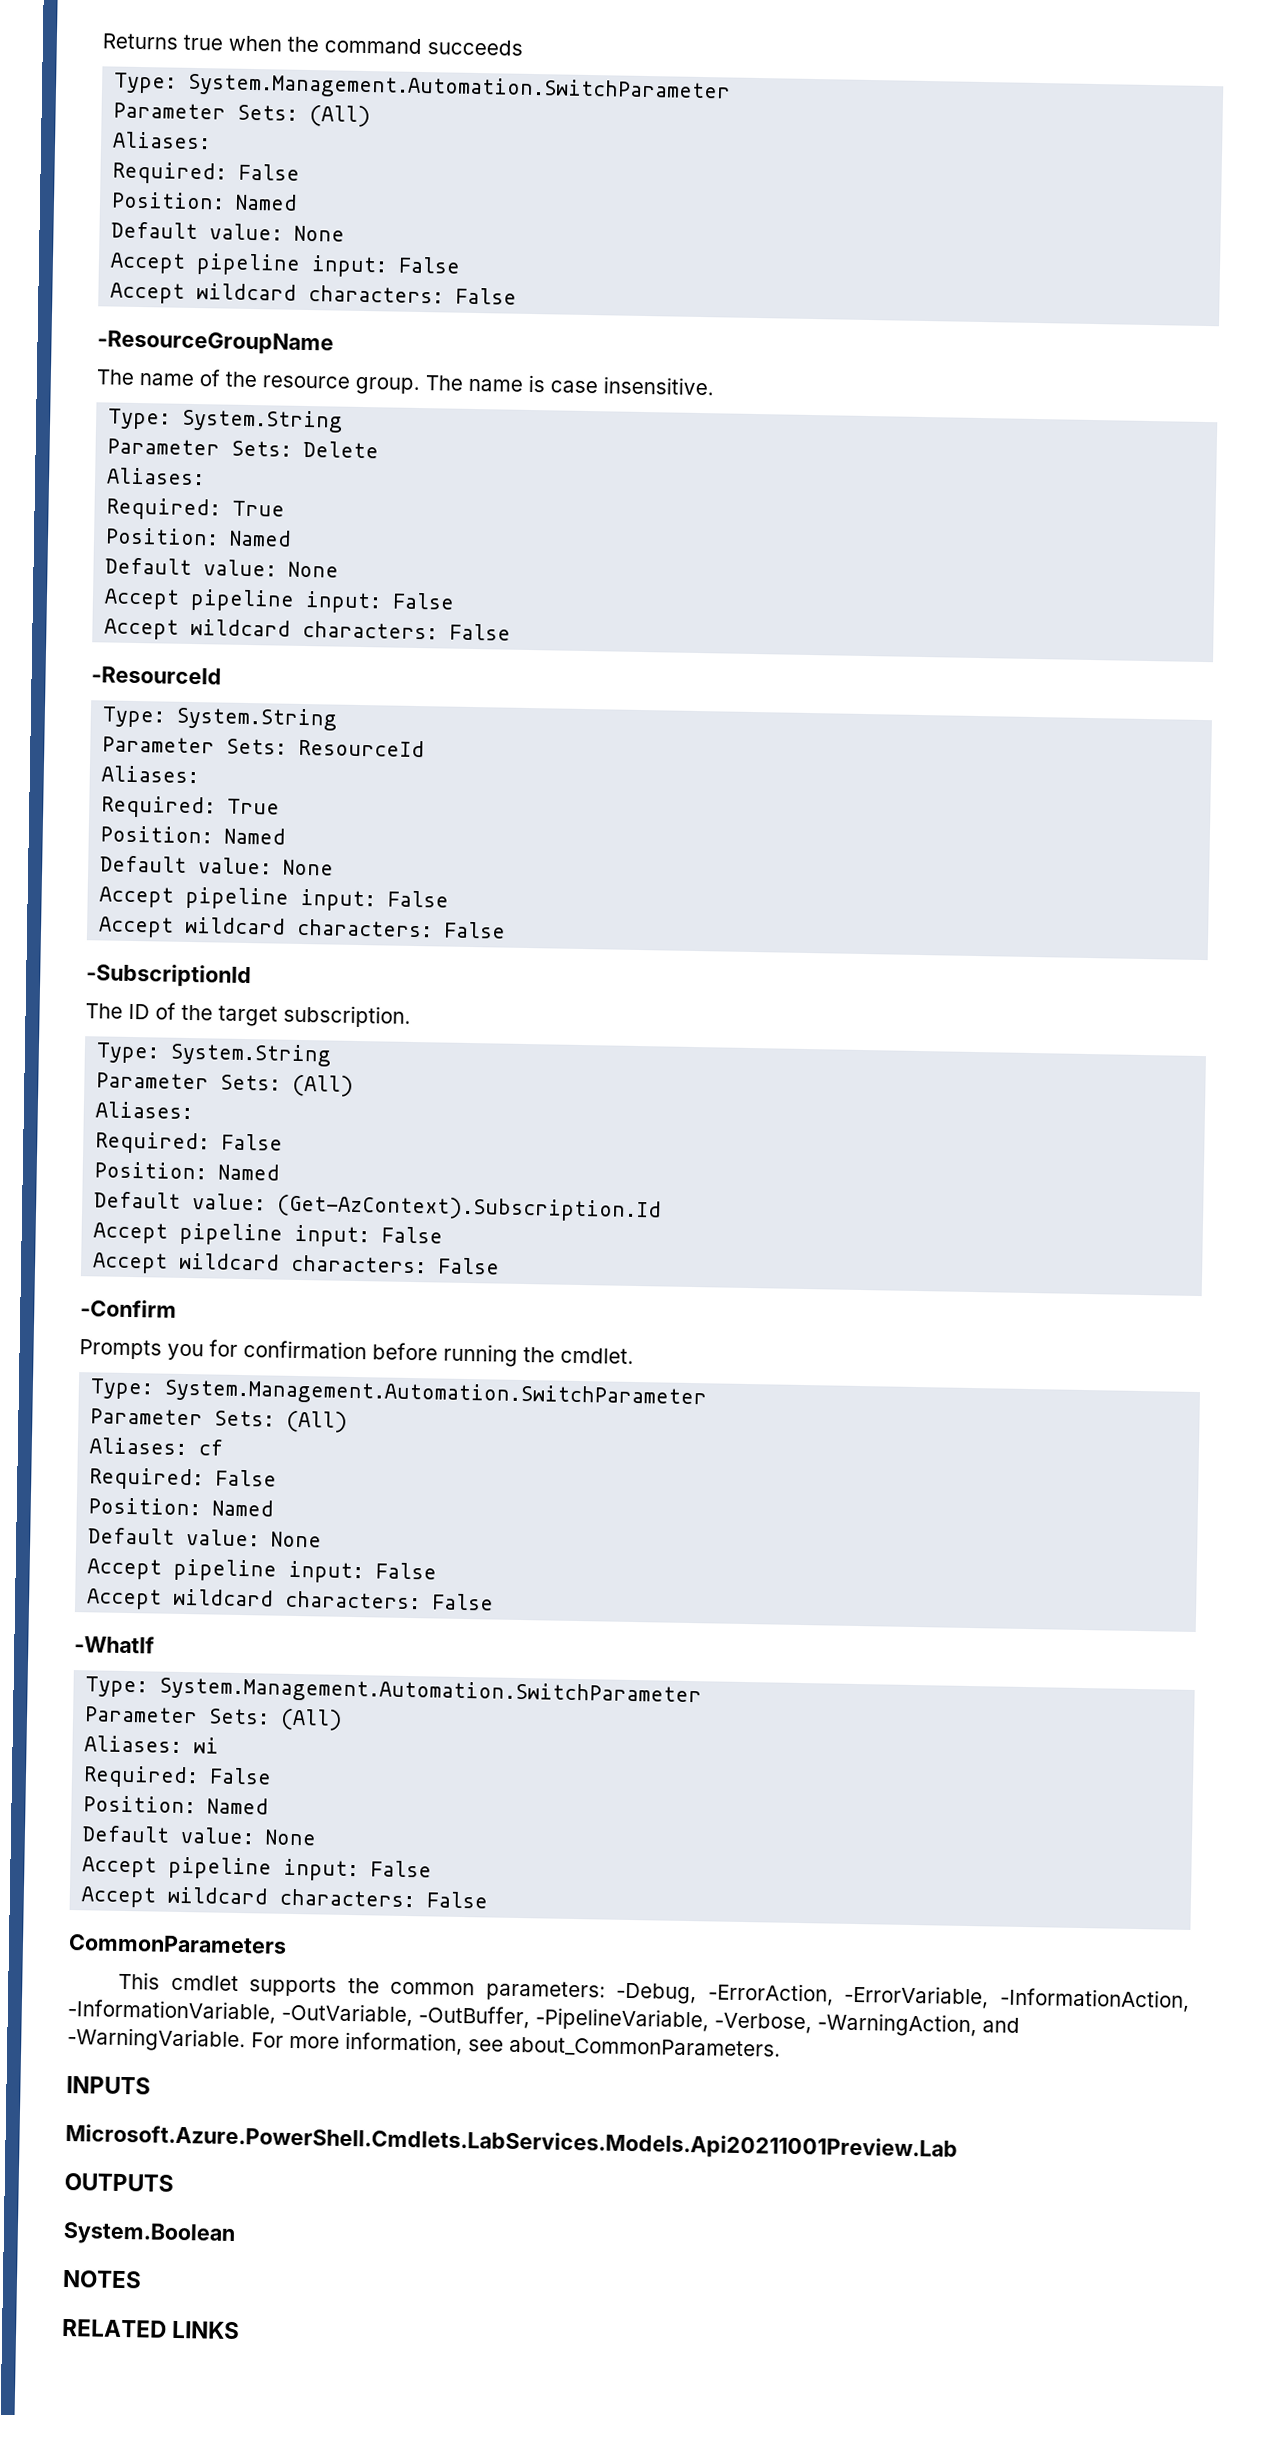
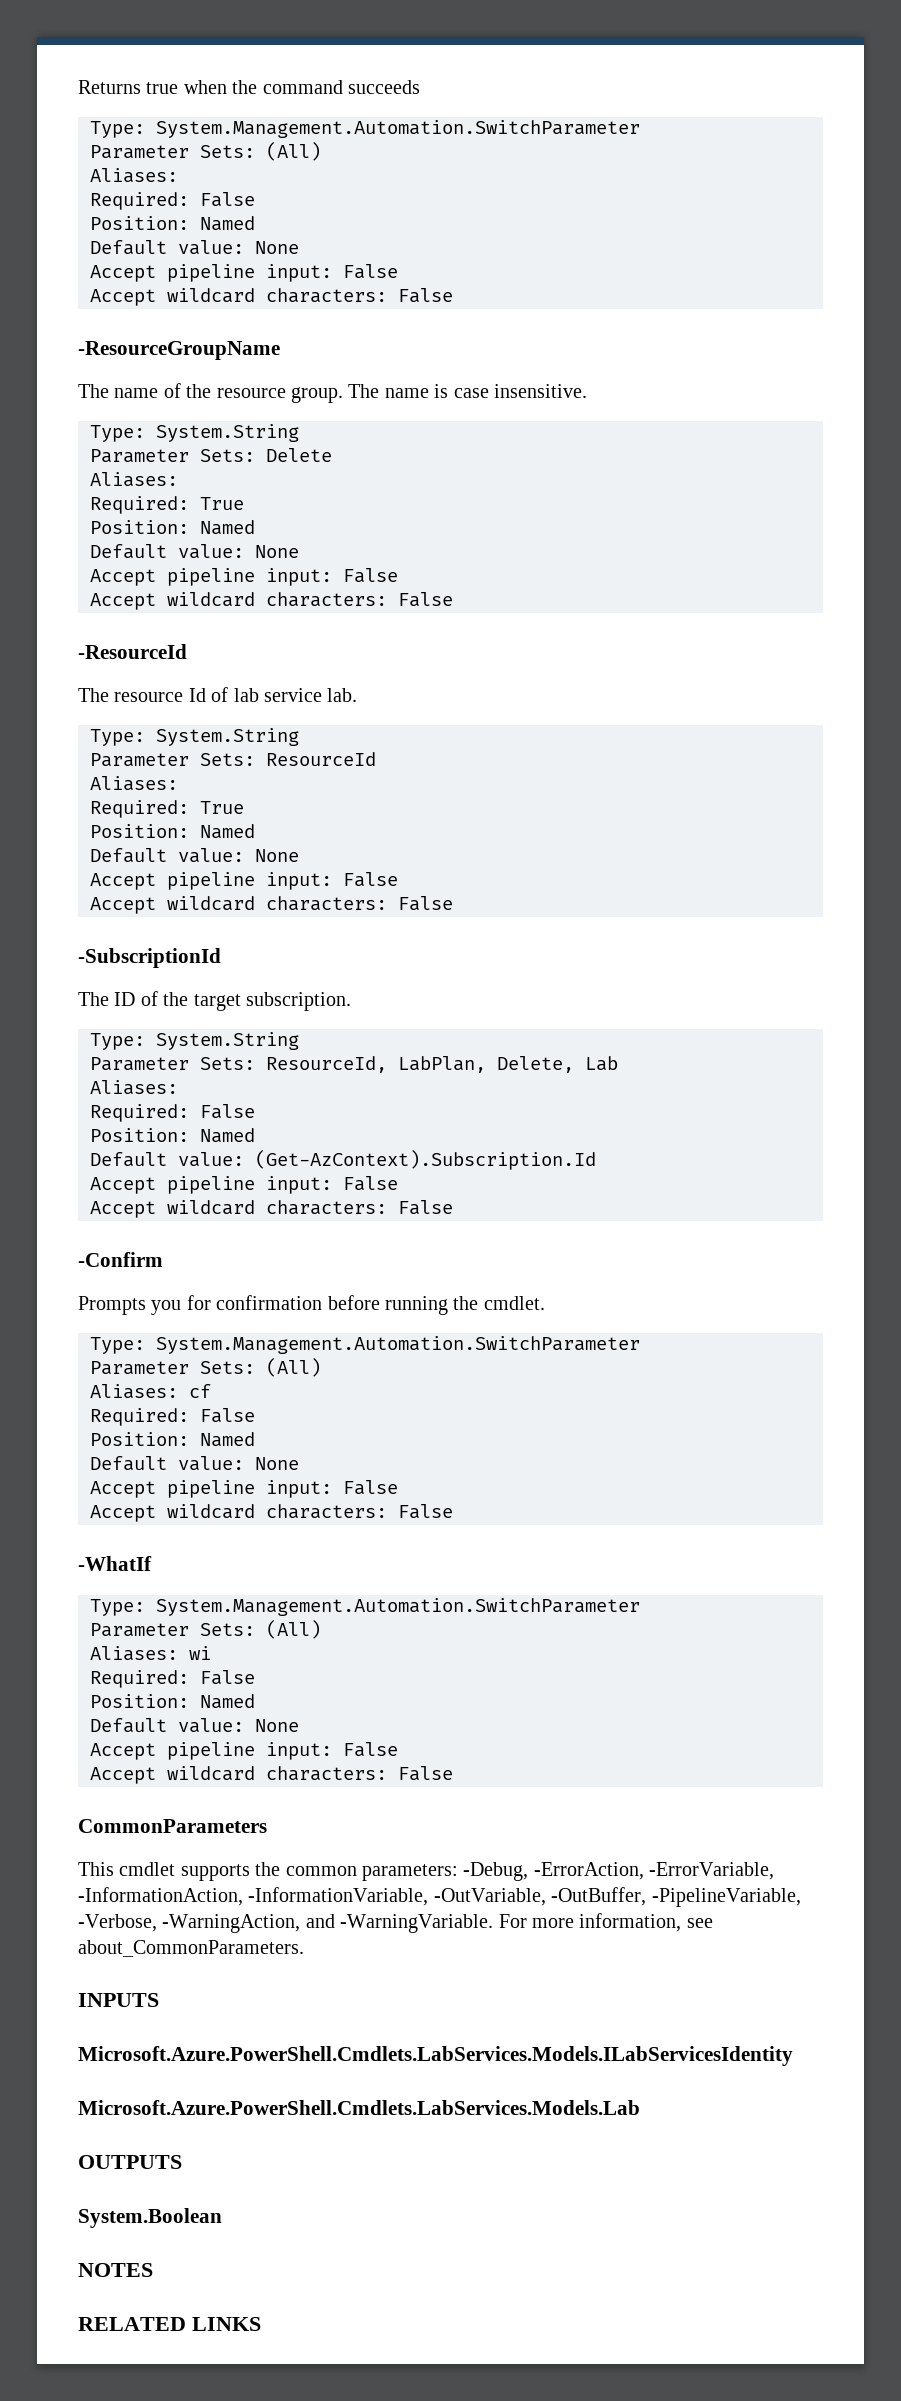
+ The resource Id of lab service lab.
  The ID of the target subscription.
  Type: System.String
- Parameter Sets: (All)
+ Parameter Sets: ResourceId, LabPlan, Delete, Lab
- Microsoft.Azure.PowerShell.Cmdlets.LabServices.Models.Api20211001Preview.Lab
+ Microsoft.Azure.PowerShell.Cmdlets.LabServices.Models.ILabServicesIdentity
+ Microsoft.Azure.PowerShell.Cmdlets.LabServices.Models.Lab

